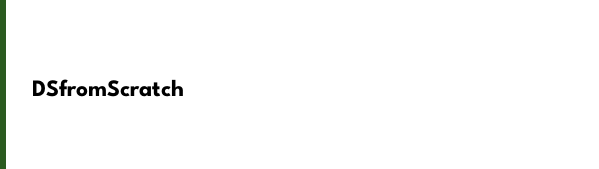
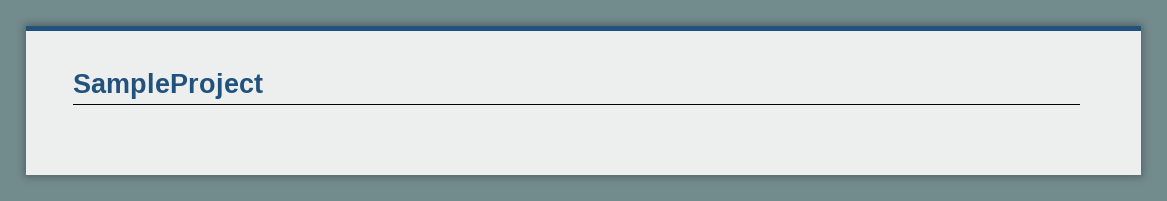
- DSfromScratch
+ SampleProject

